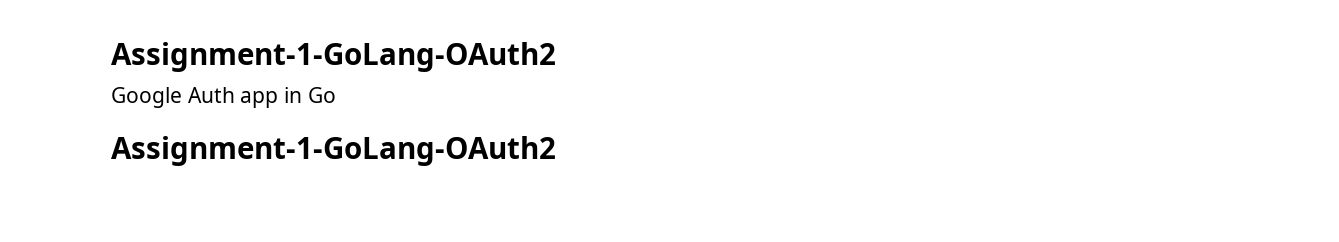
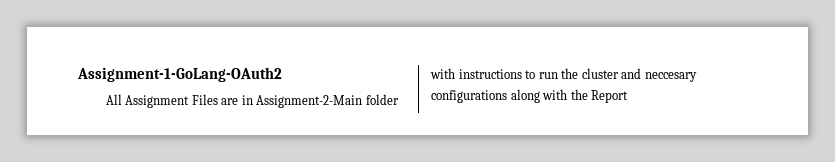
- Google Auth app in Go
- Assignment-1-GoLang-OAuth2
+ All Assignment Files are in Assignment-2-Main folder with instructions to run the cluster and neccesary configurations along with the Report

